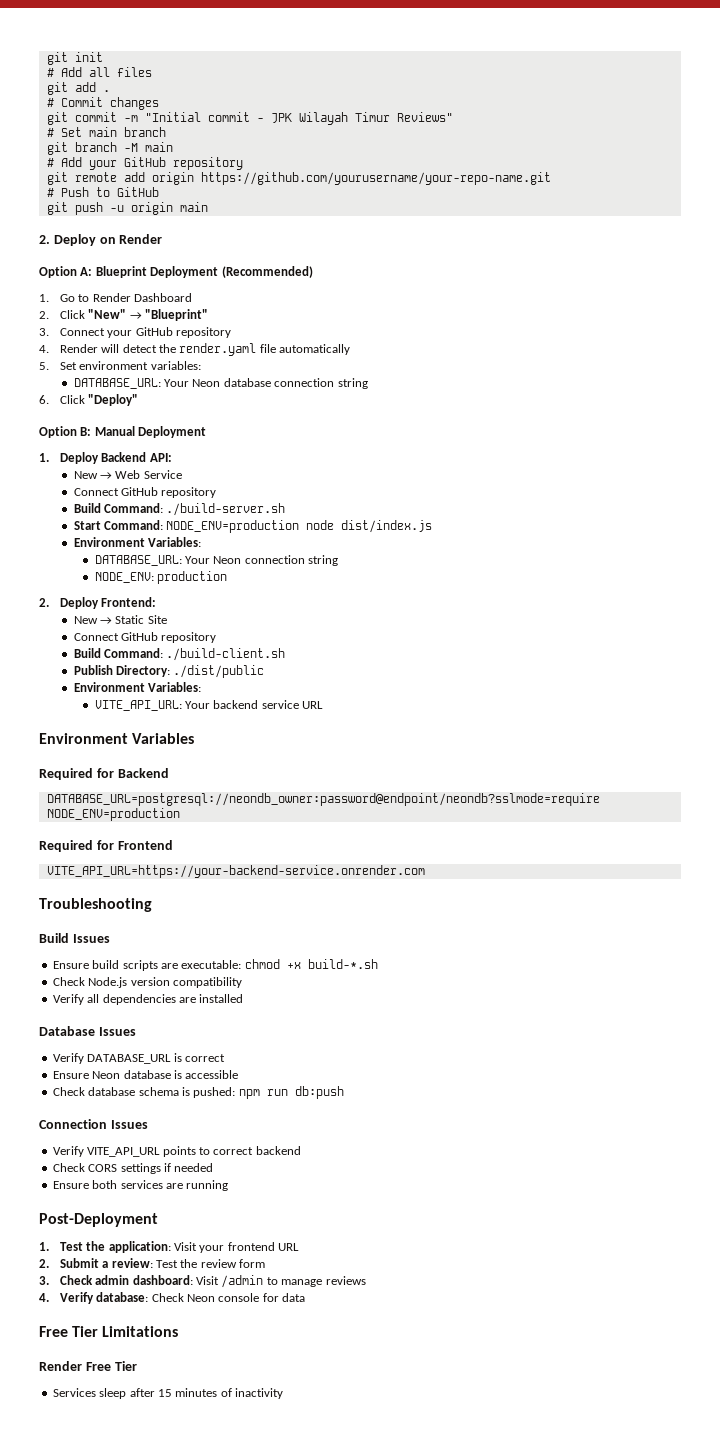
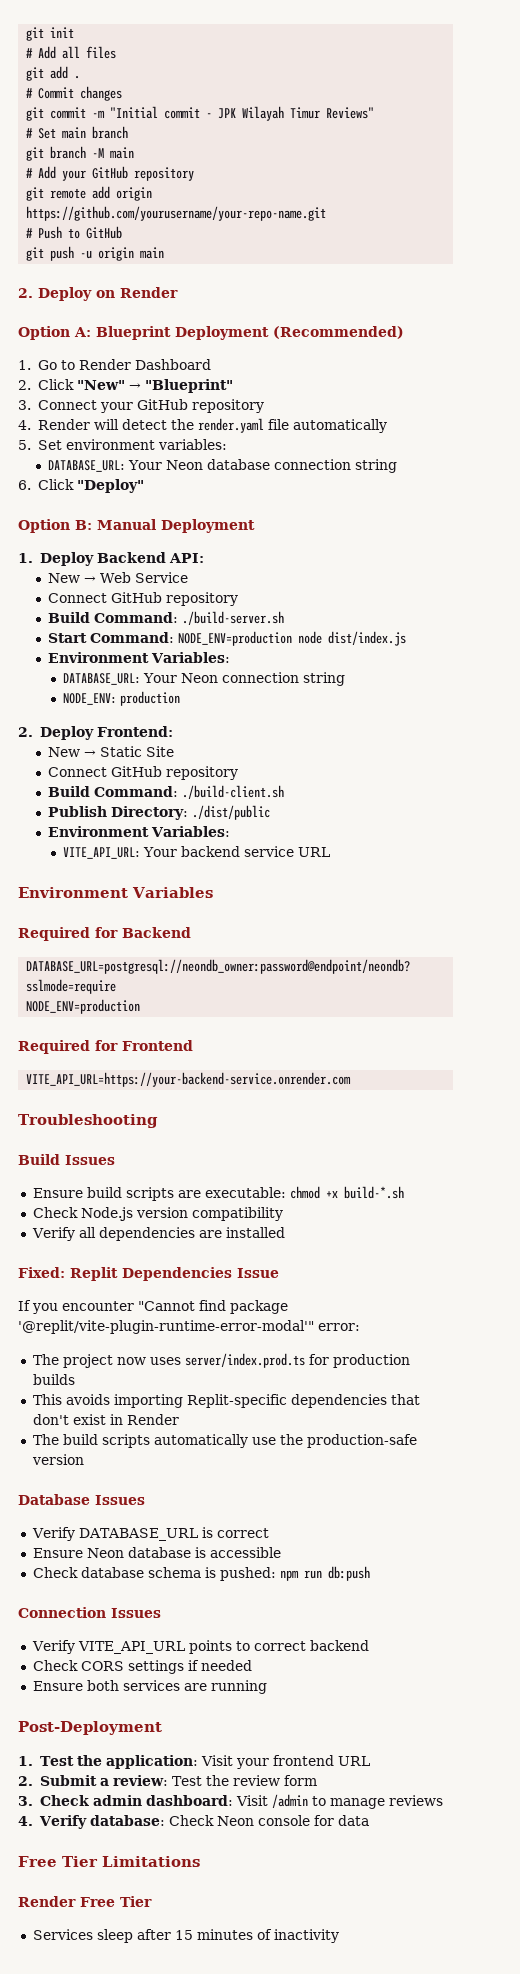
+ Fixed: Replit Dependencies Issue
+ If you encounter "Cannot find package '@replit/vite-plugin-runtime-error-modal'" error:
+ The project now uses server/index.prod.ts for production builds
+ This avoids importing Replit-specific dependencies that don't exist in Render
+ The build scripts automatically use the production-safe version

